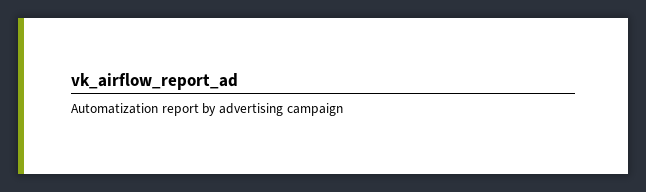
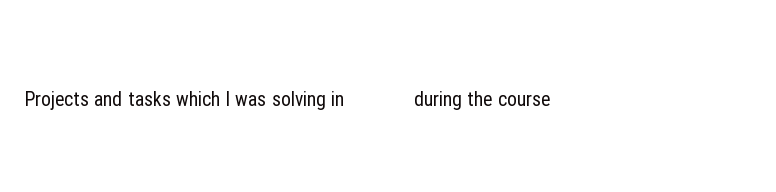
- vk_airflow_report_ad
- Automatization report by advertising campaign
+ Projects and tasks which I was solving in during the course

